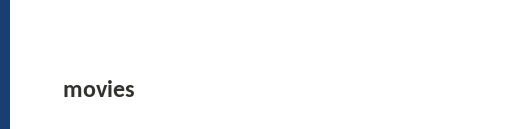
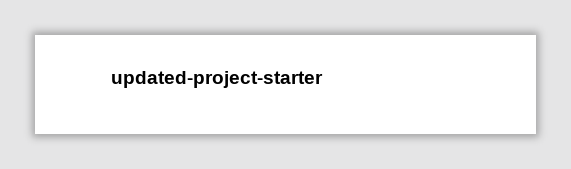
- movies
+ updated-project-starter

